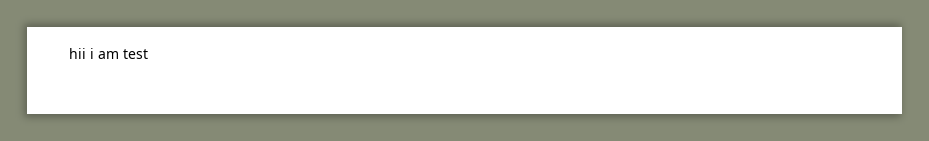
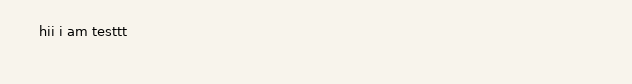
- hii i am test
+ hii i am testtt

